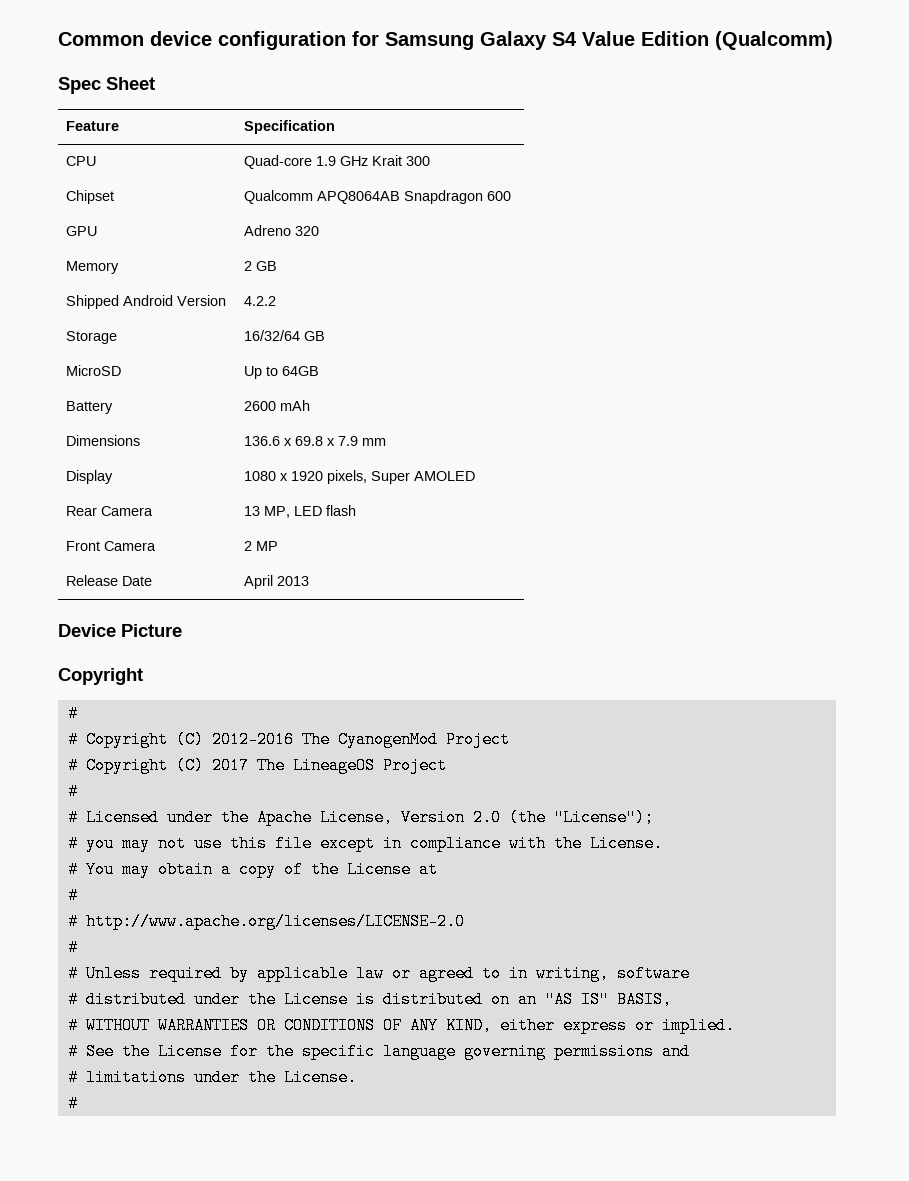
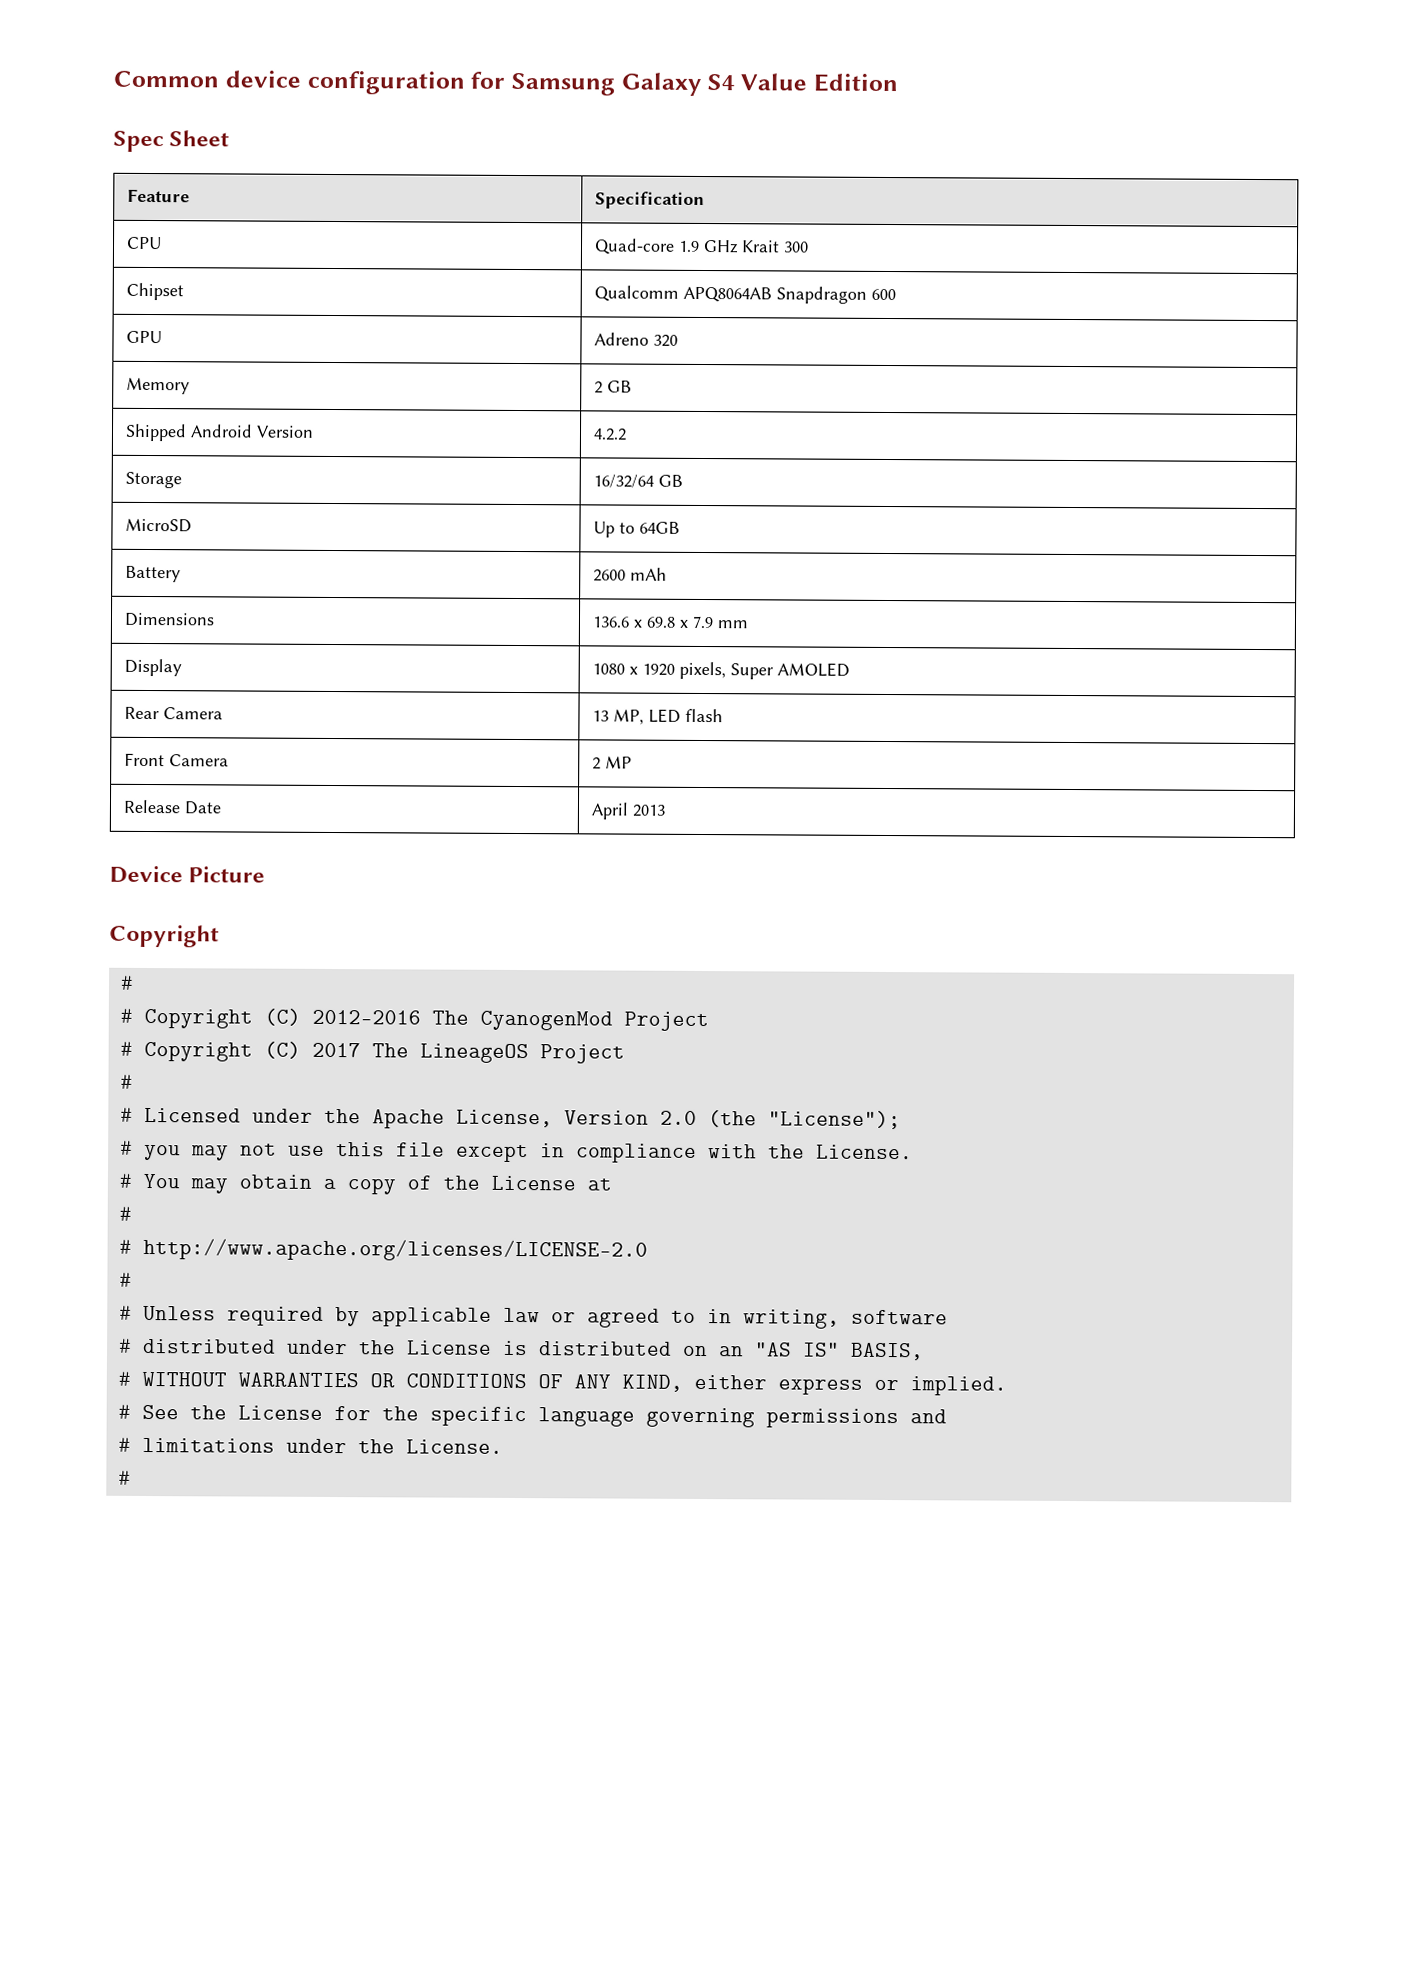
- Common device configuration for Samsung Galaxy S4 Value Edition (Qualcomm)
+ Common device configuration for Samsung Galaxy S4 Value Edition

